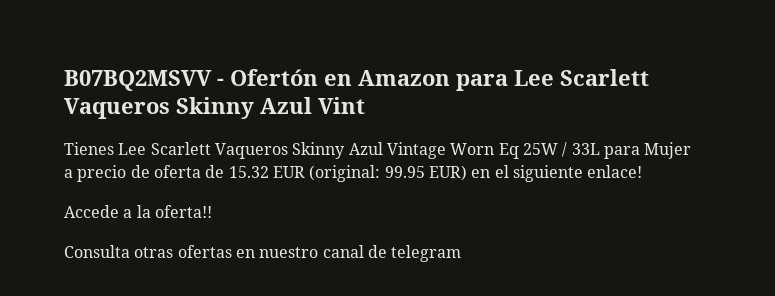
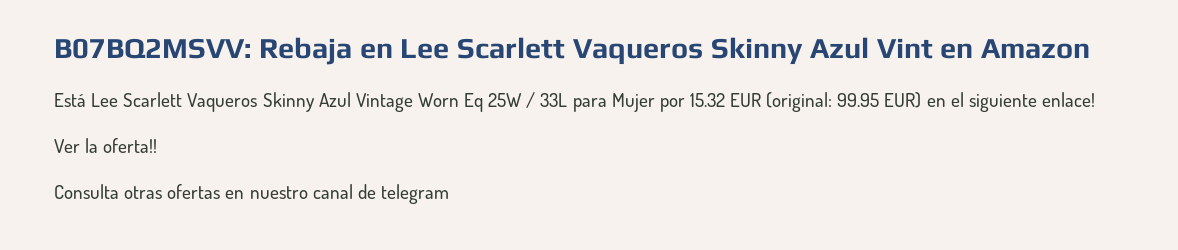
- B07BQ2MSVV - Ofertón en Amazon para Lee Scarlett Vaqueros Skinny Azul Vint
- Tienes Lee Scarlett Vaqueros Skinny Azul Vintage Worn Eq 25W / 33L para Mujer a precio de oferta de 15.32 EUR (original: 99.95 EUR) en el siguiente enlace!
+ B07BQ2MSVV: Rebaja en Lee Scarlett Vaqueros Skinny Azul Vint en Amazon
+ Está Lee Scarlett Vaqueros Skinny Azul Vintage Worn Eq 25W / 33L para Mujer por 15.32 EUR (original: 99.95 EUR) en el siguiente enlace!
- Accede a la oferta!!
+ Ver la oferta!!

